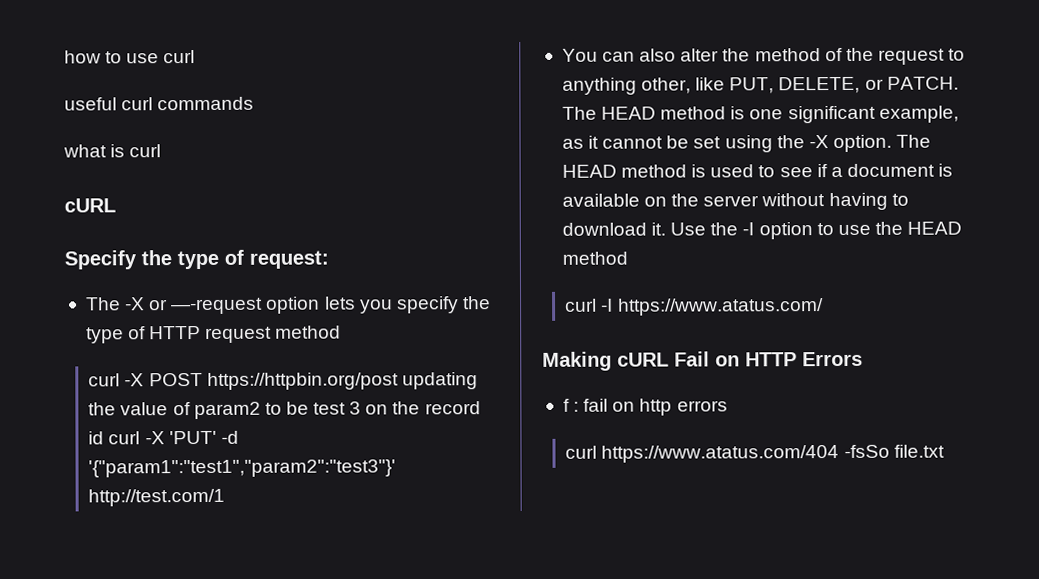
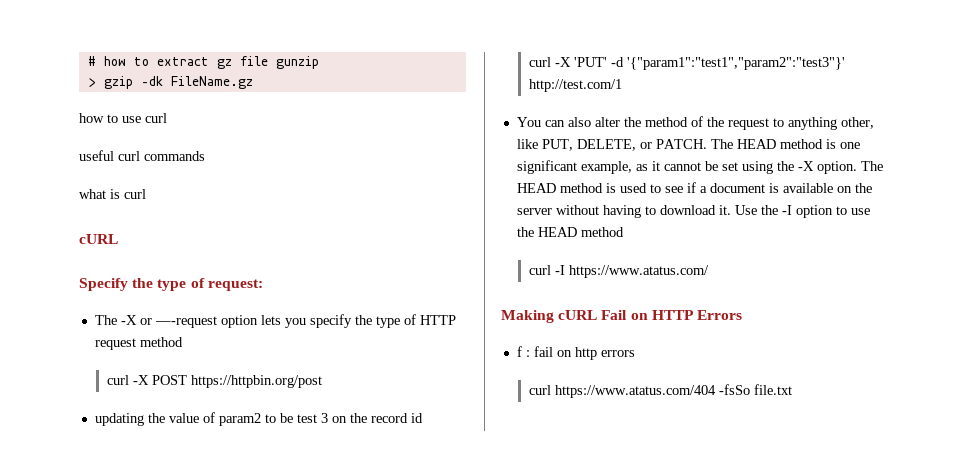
+ # how to extract gz file gunzip
+ > gzip –dk FileName.gz
- curl -X POST https://httpbin.org/post updating the value of param2 to be test 3 on the record id curl -X 'PUT' -d '{"param1":"test1","param2":"test3"}' http://test.com/1
+ curl -X POST https://httpbin.org/post
+ updating the value of param2 to be test 3 on the record id
+ curl -X 'PUT' -d '{"param1":"test1","param2":"test3"}' http://test.com/1

